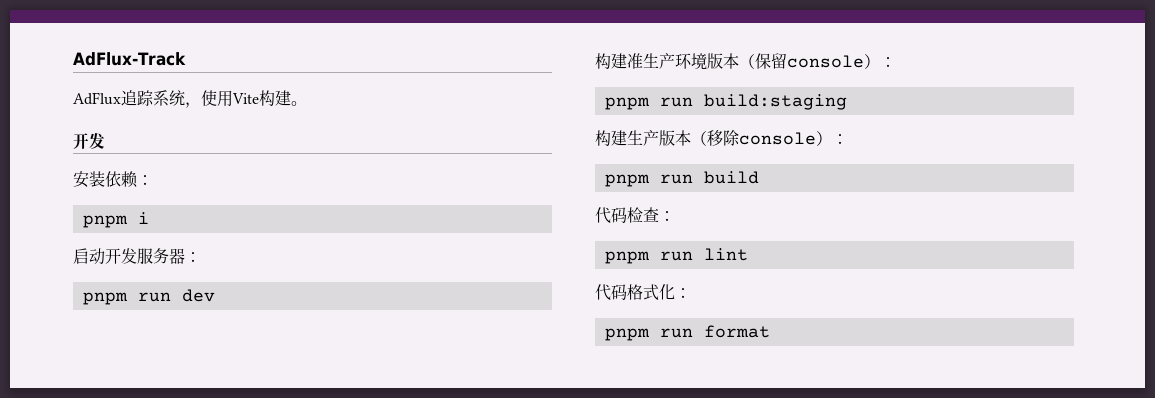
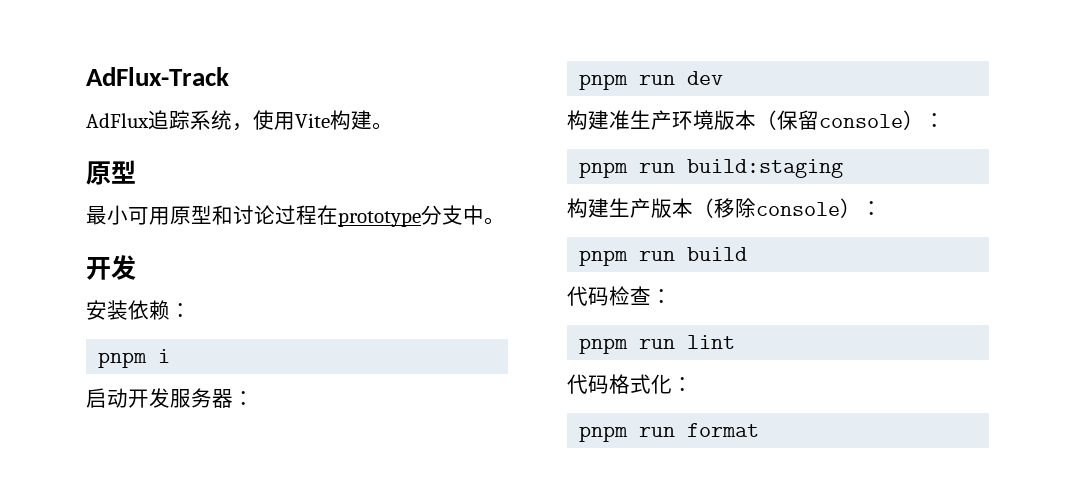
  AdFlux追踪系统，使用Vite构建。
+ 原型
+ 最小可用原型和讨论过程在prototype分支中。

